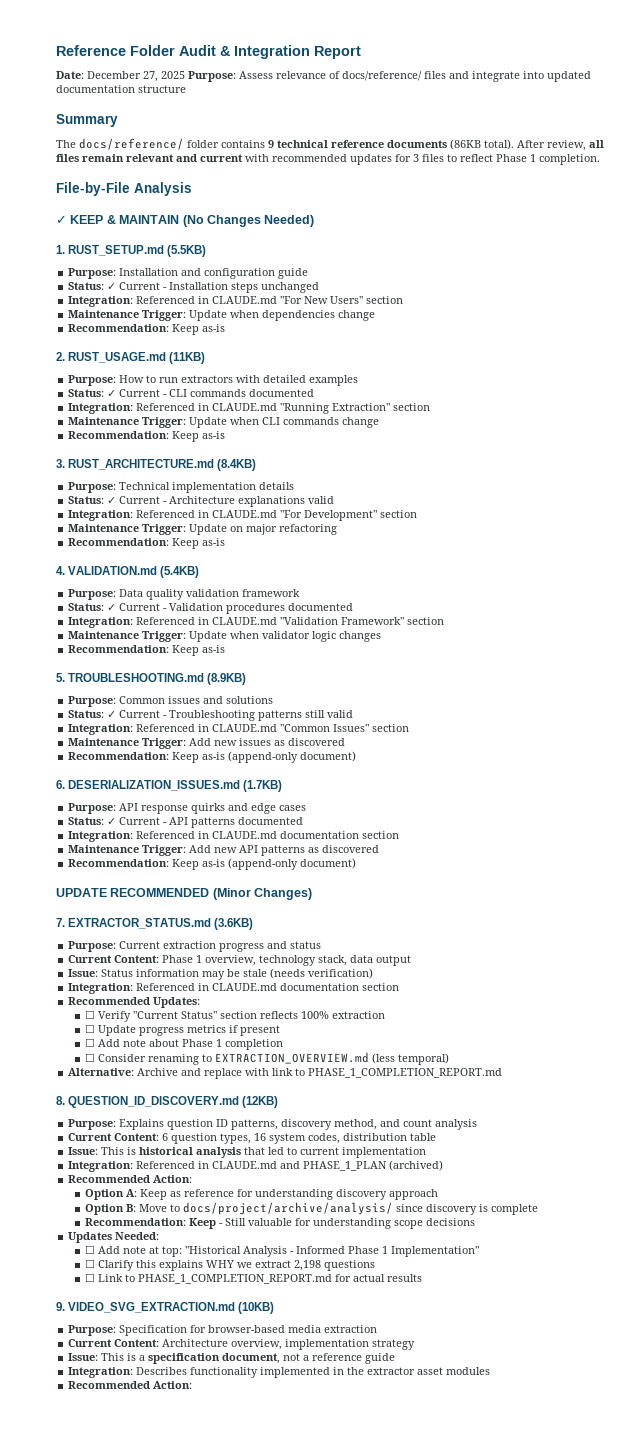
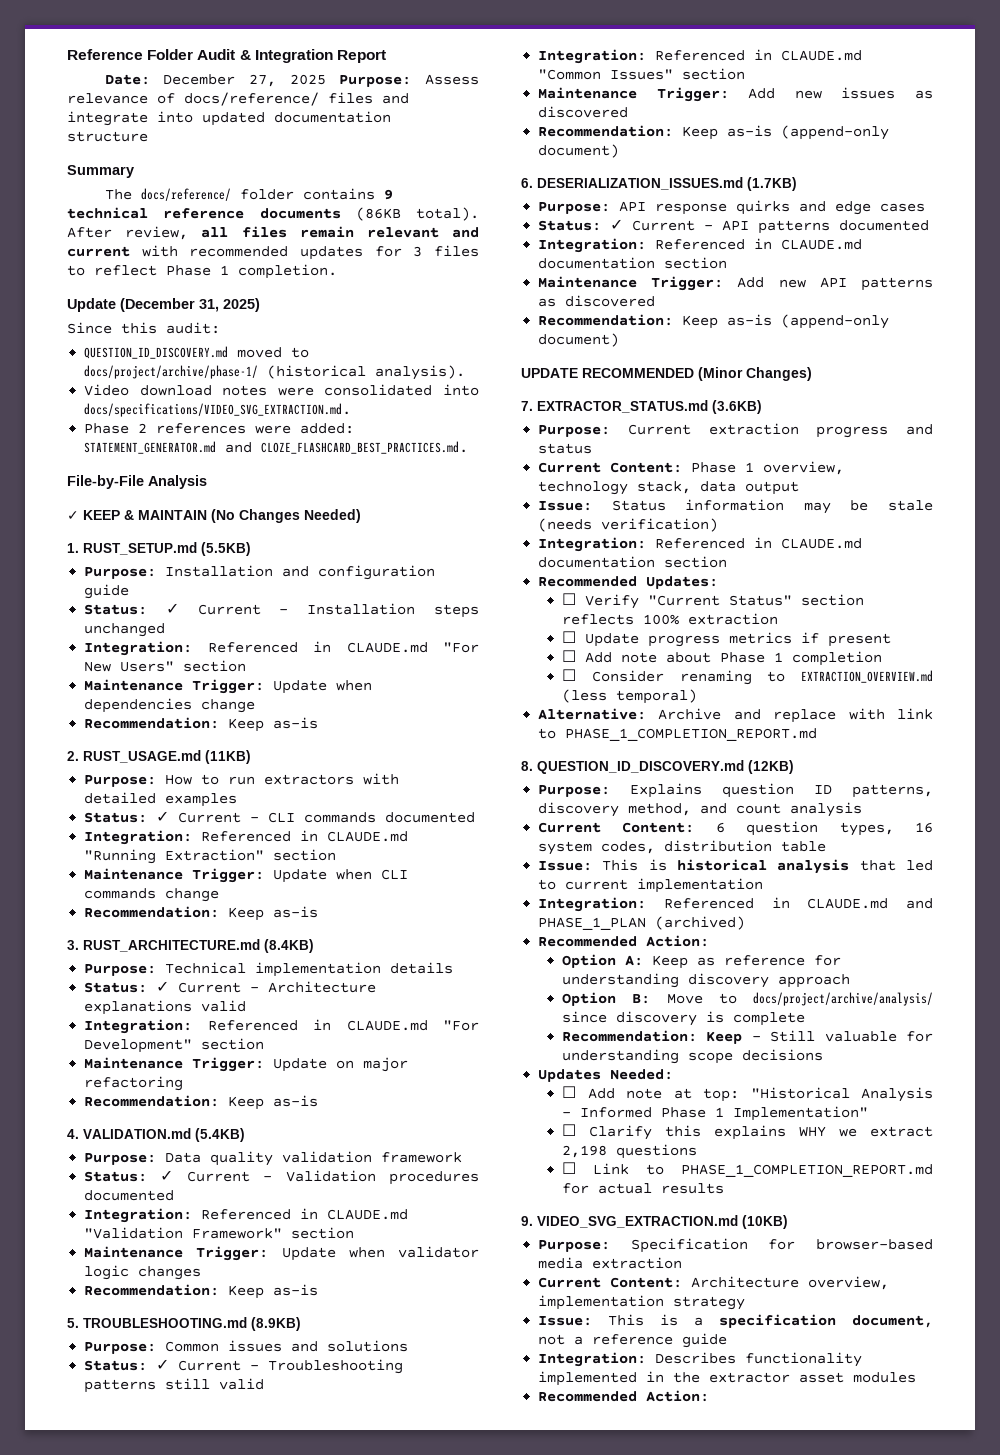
+ Update (December 31, 2025)
+ Since this audit:
+ QUESTION_ID_DISCOVERY.md moved to docs/project/archive/phase-1/ (historical analysis).
+ Video download notes were consolidated into docs/specifications/VIDEO_SVG_EXTRACTION.md.
+ Phase 2 references were added: STATEMENT_GENERATOR.md and CLOZE_FLASHCARD_BEST_PRACTICES.md.

